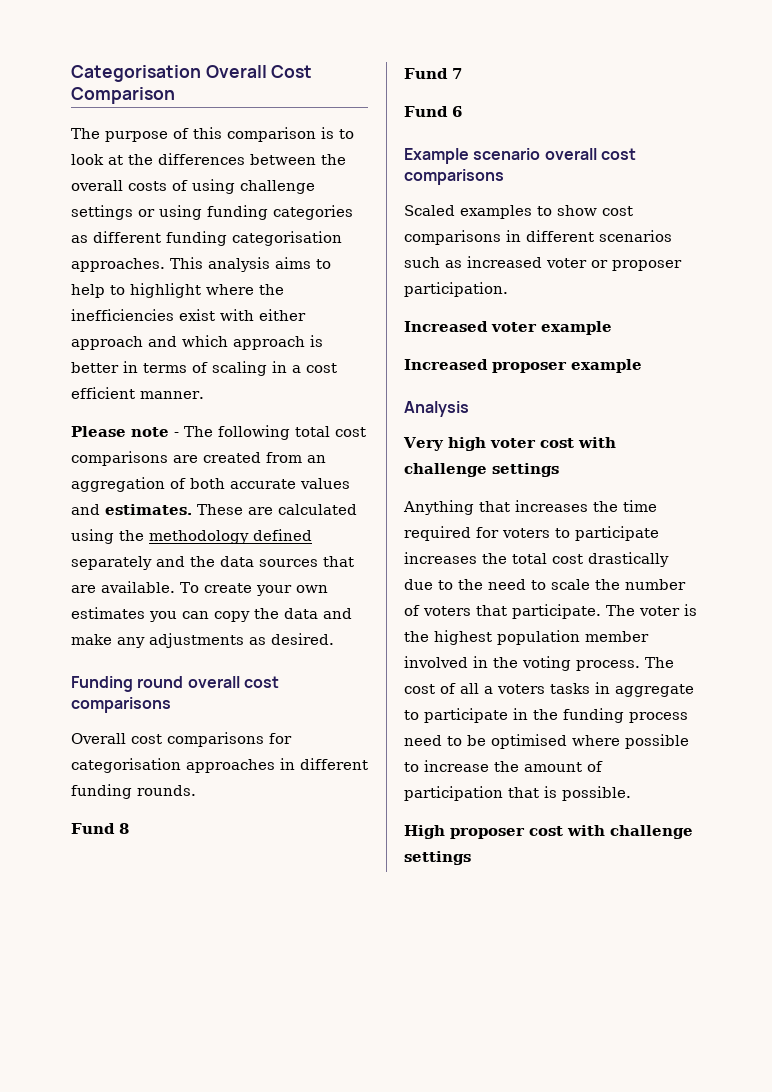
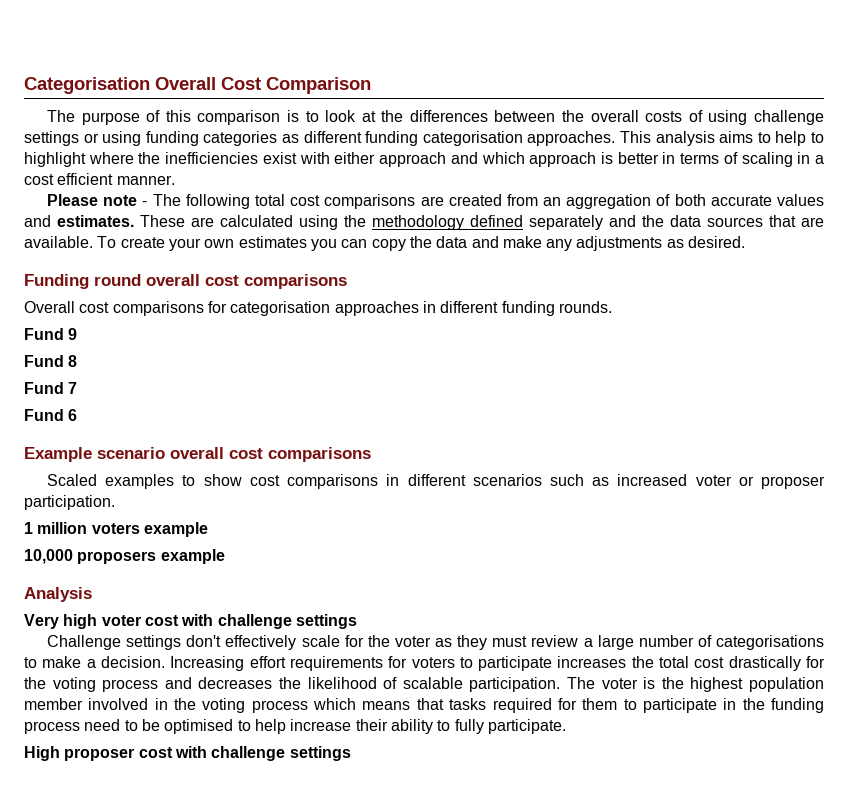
+ Fund 9
- Increased voter example
- Increased proposer example
+ 1 million voters example
+ 10,000 proposers example
- Anything that increases the time required for voters to participate increases the total cost drastically due to the need to scale the number of voters that participate.
+ Challenge settings don't effectively scale for the voter as they must review a large number of categorisations to make a decision. Increasing effort requirements for voters to participate increases the total cost drastically for the voting process and decreases the likelihood of scalable participation.
- The voter is the highest population member involved in the voting process. The cost of all a voters tasks in aggregate to participate in the funding process need to be optimised where possible to increase the amount of participation that is possible.
+ The voter is the highest population member involved in the voting process which means that tasks required for them to participate in the funding process need to be optimised to help increase their ability to fully participate.

